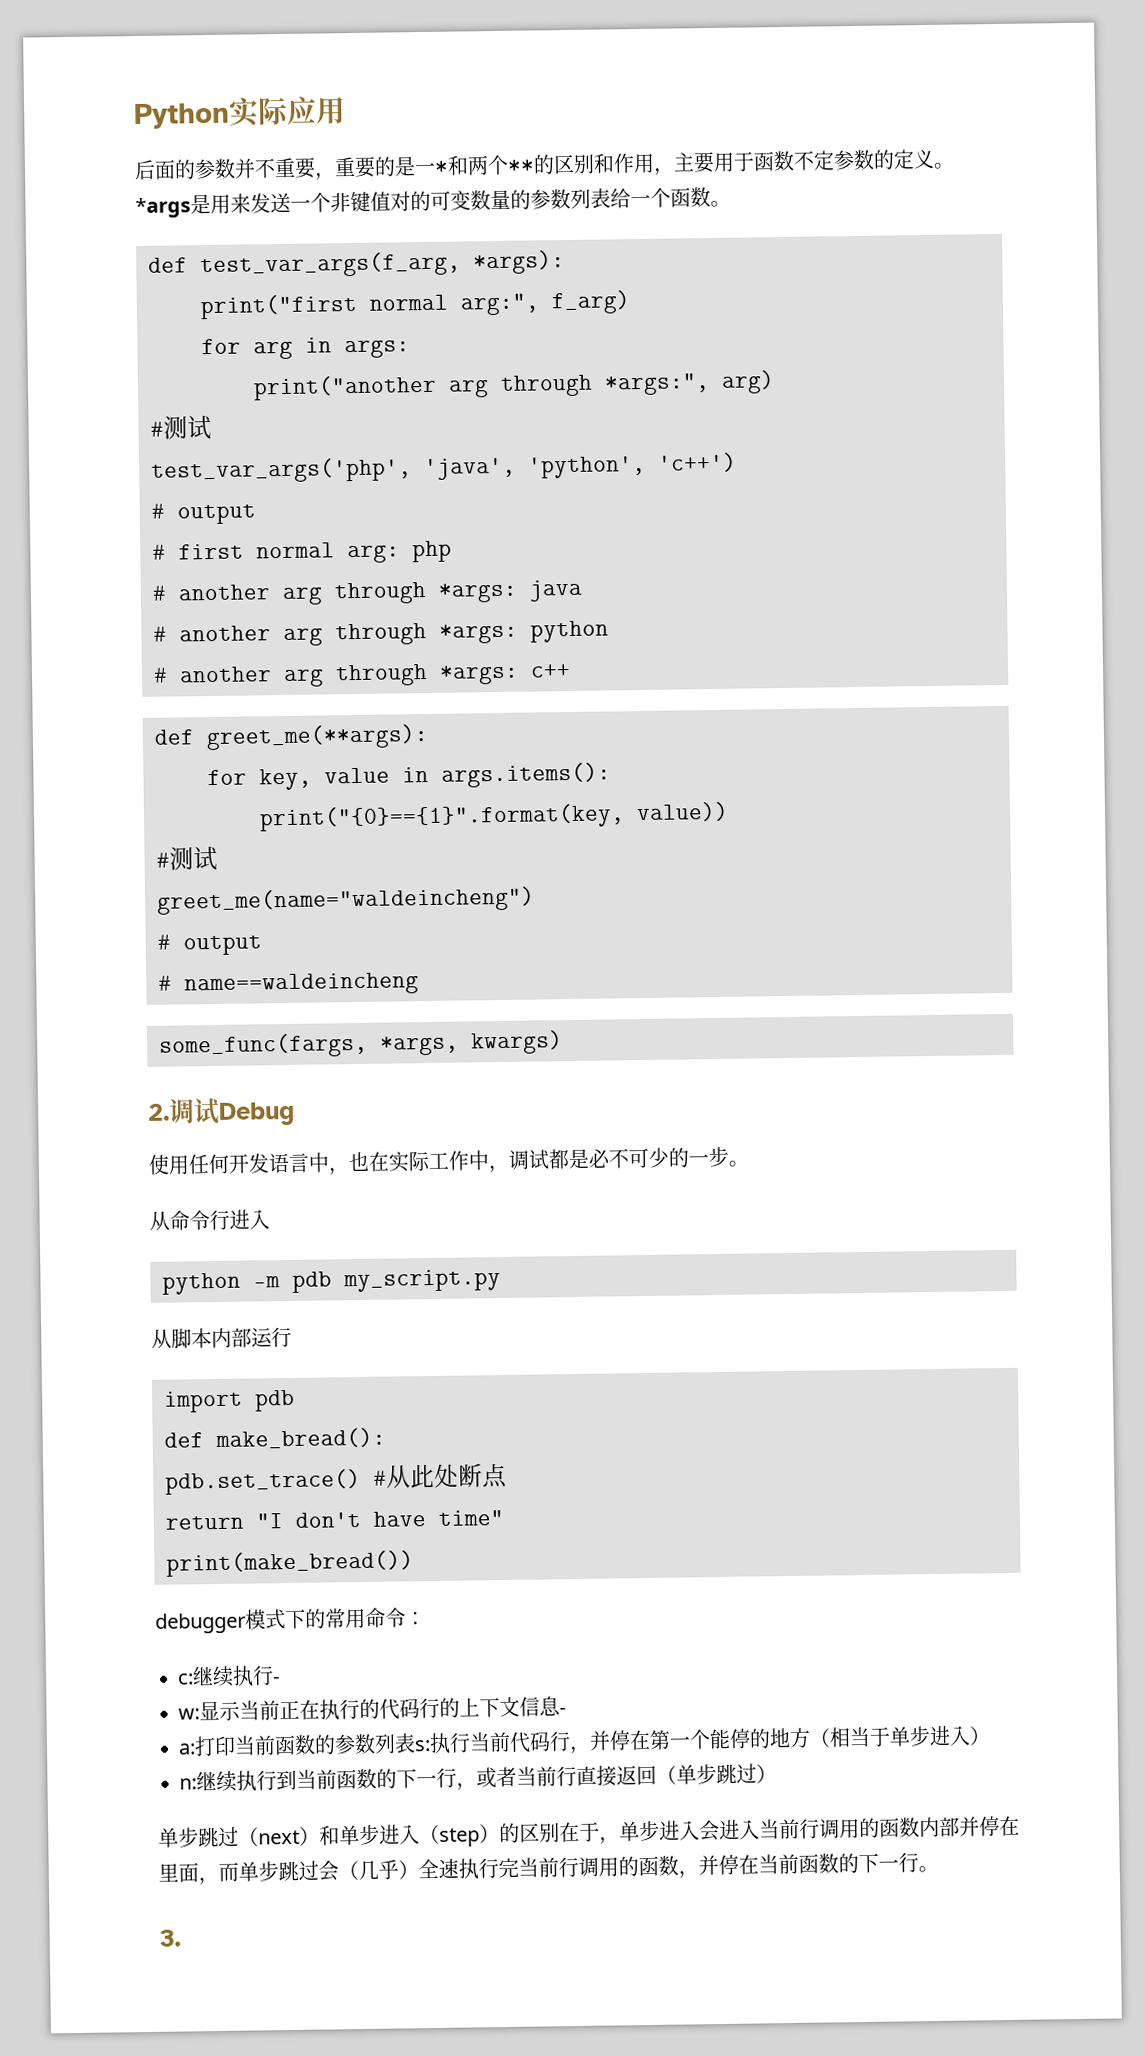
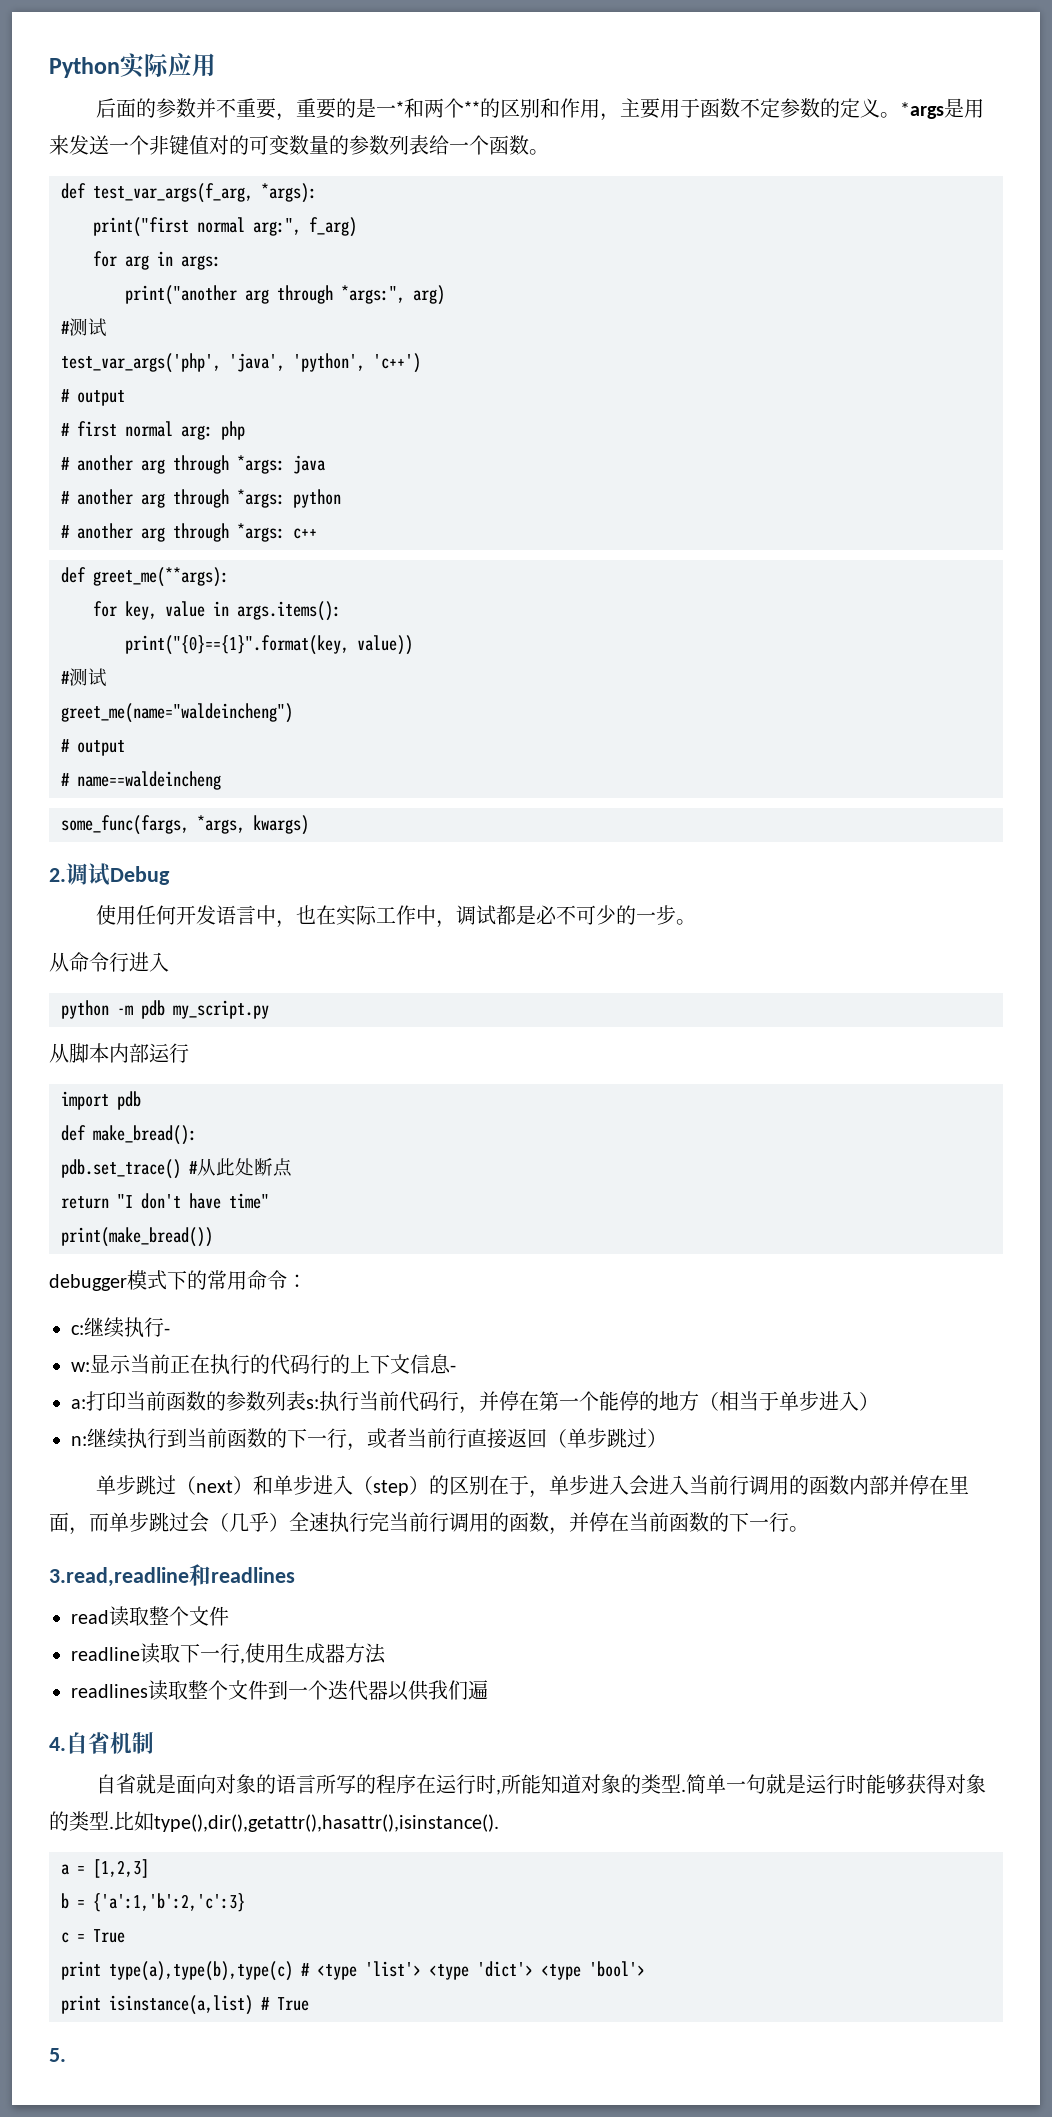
- 3.
+ 3.read,readline和readlines
+ read读取整个文件
+ readline读取下一行,使用生成器方法
+ readlines读取整个文件到一个迭代器以供我们遍
+ 4.自省机制
+ 自省就是面向对象的语言所写的程序在运行时,所能知道对象的类型.简单一句就是运行时能够获得对象的类型.比如type(),dir(),getattr(),hasattr(),isinstance().
+ a = [1,2,3]
+ b = {'a':1,'b':2,'c':3}
+ c = True
+ print type(a),type(b),type(c) # <type 'list'> <type 'dict'> <type 'bool'>
+ print isinstance(a,list) # True
+ 5.

